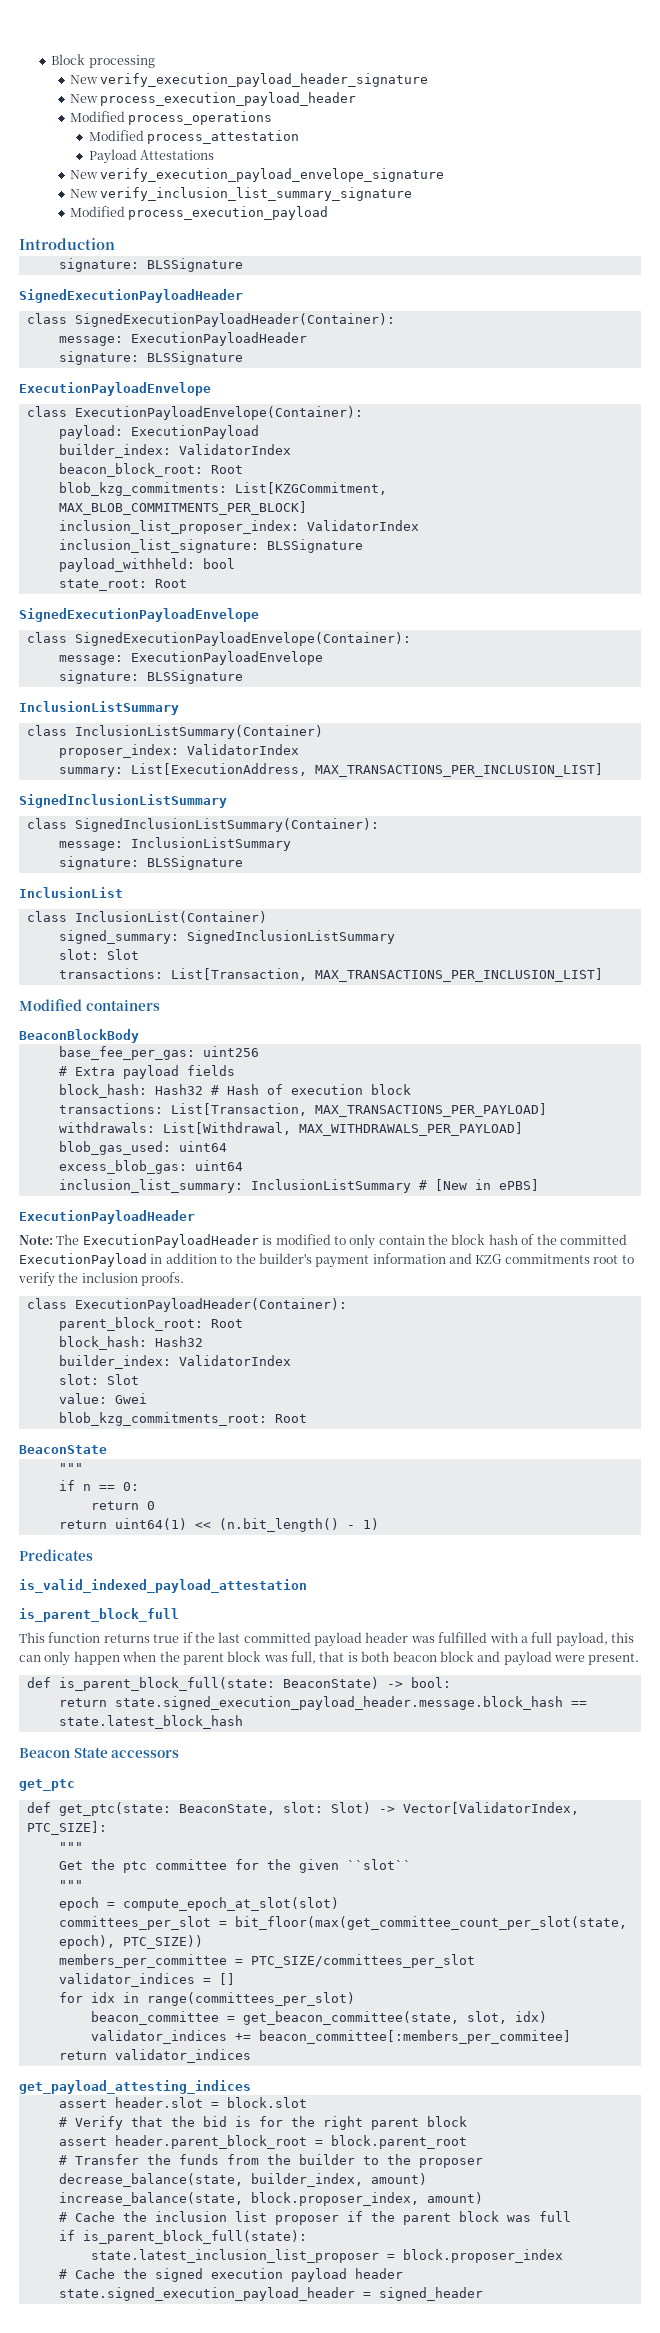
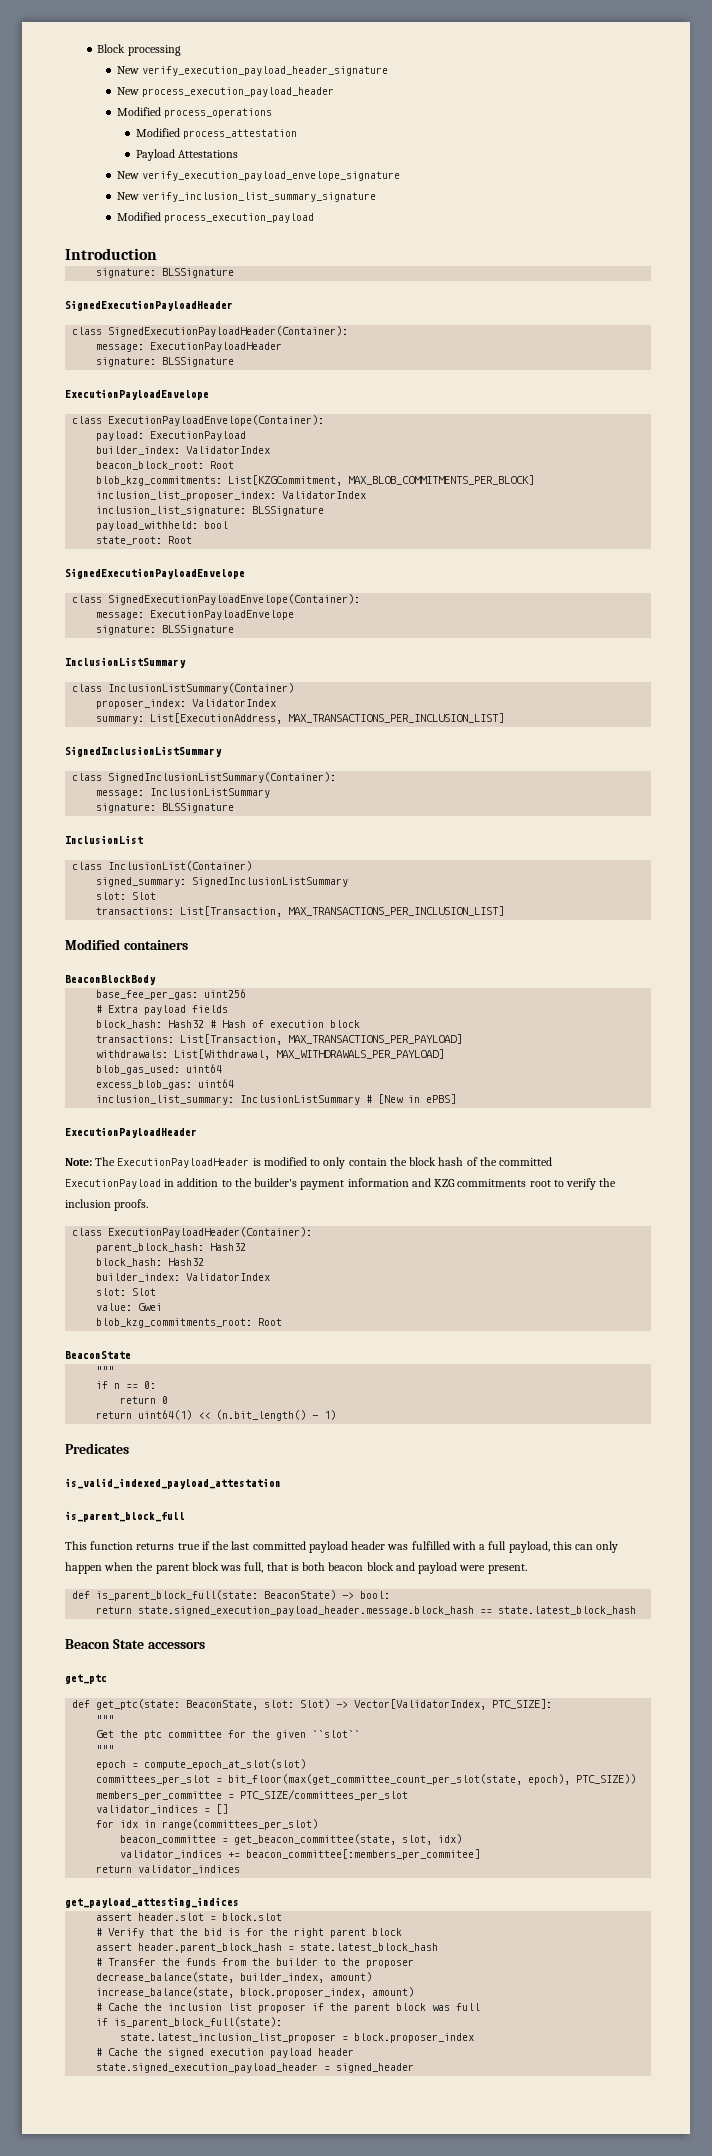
- parent_block_root: Root
+ parent_block_hash: Hash32
- assert header.parent_block_root = block.parent_root
+ assert header.parent_block_hash = state.latest_block_hash

